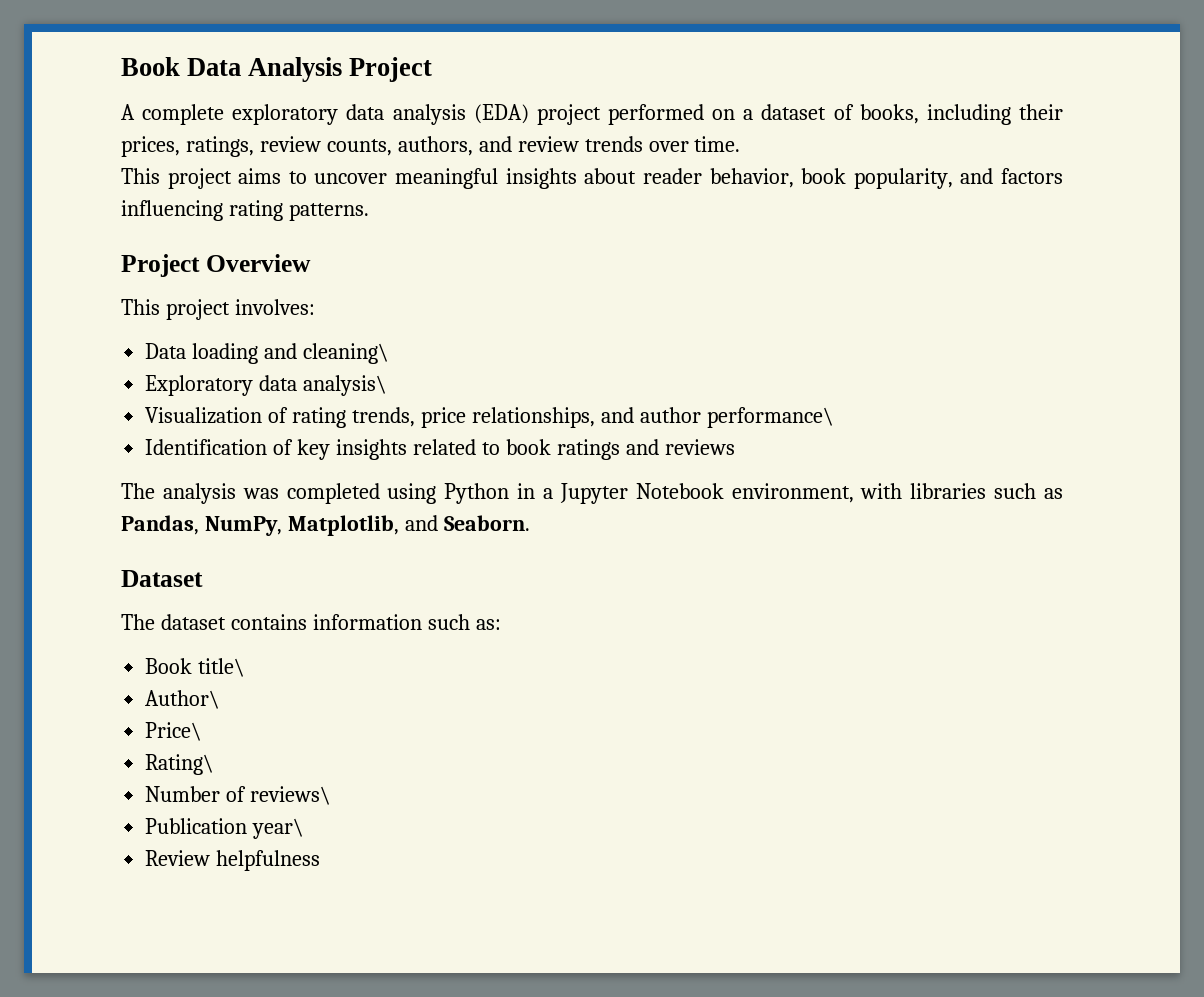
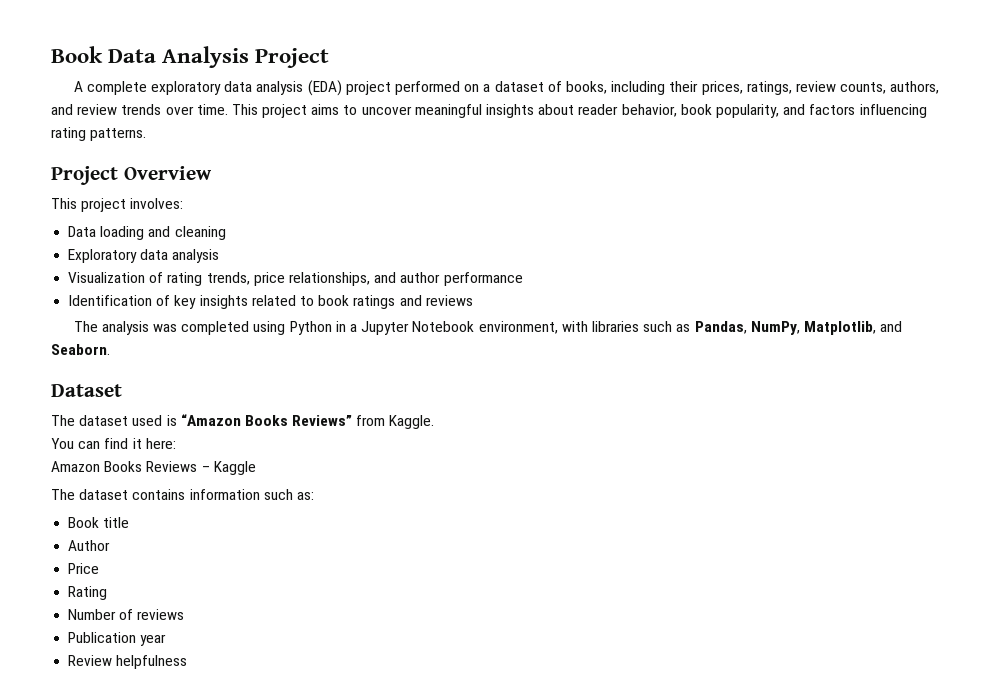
- A complete exploratory data analysis (EDA) project performed on a dataset of books, including their prices, ratings, review counts, authors, and review trends over time.
- This project aims to uncover meaningful insights about reader behavior, book popularity, and factors influencing rating patterns.
+ A complete exploratory data analysis (EDA) project performed on a dataset of books, including their prices, ratings, review counts, authors, and review trends over time. This project aims to uncover meaningful insights about reader behavior, book popularity, and factors influencing rating patterns.
- Data loading and cleaning\
+ Data loading and cleaning
- Exploratory data analysis\
+ Exploratory data analysis
- Visualization of rating trends, price relationships, and author performance\
+ Visualization of rating trends, price relationships, and author performance
+ The dataset used is “Amazon Books Reviews” from Kaggle.
+ You can find it here:
+ Amazon Books Reviews – Kaggle
- Book title\
- Author\
- Price\
- Rating\
+ Book title
+ Author
+ Price
+ Rating
- Number of reviews\
+ Number of reviews
- Publication year\
+ Publication year

